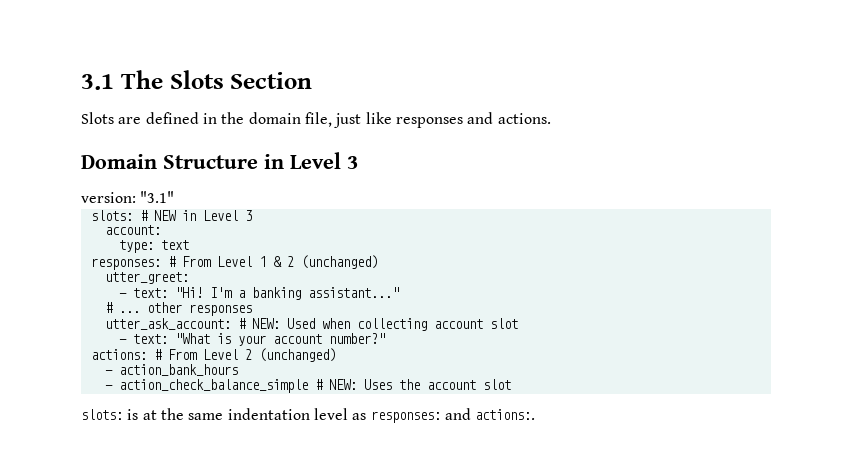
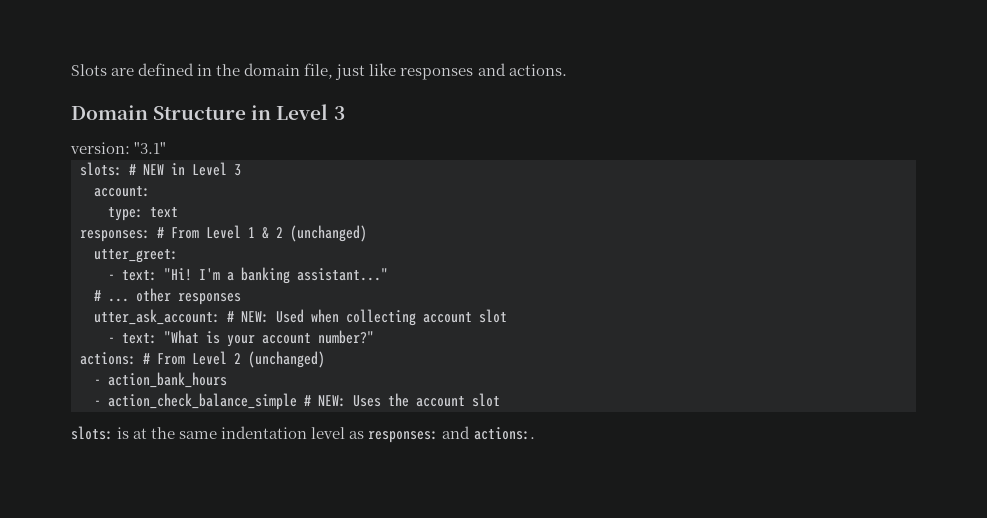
- 3.1 The Slots Section

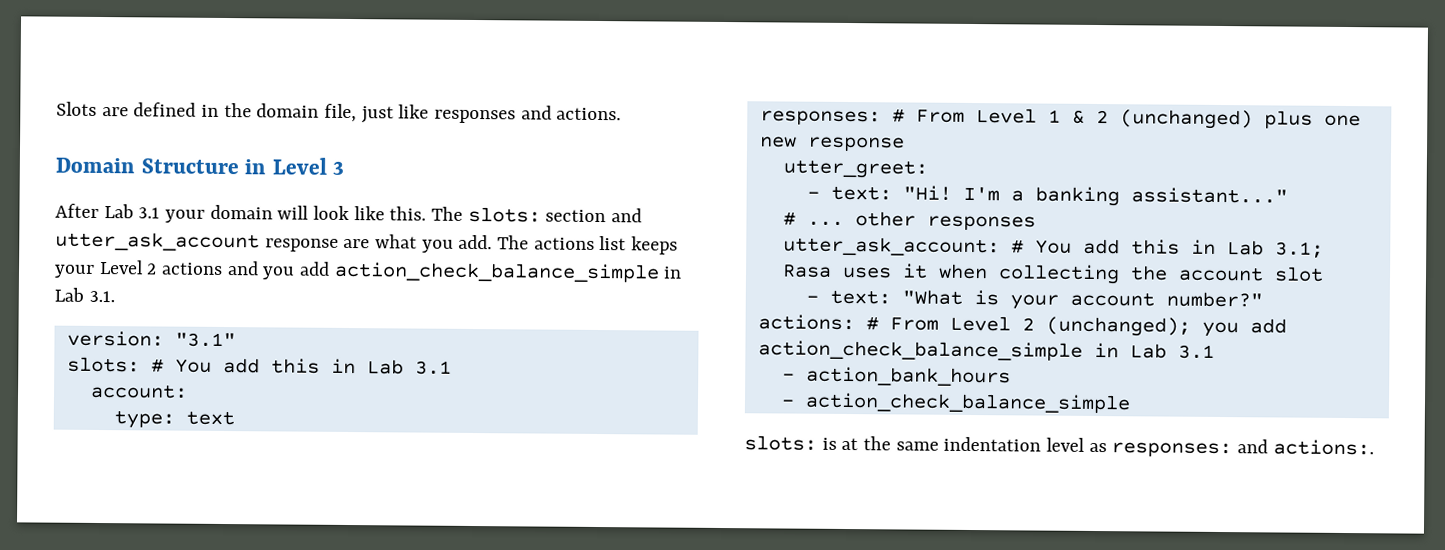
+ After Lab 3.1 your domain will look like this. The slots: section and utter_ask_account response are what you add. The actions list keeps your Level 2 actions and you add action_check_balance_simple in Lab 3.1.
  version: "3.1"
- slots: # NEW in Level 3
+ slots: # You add this in Lab 3.1
- responses: # From Level 1 & 2 (unchanged)
+ responses: # From Level 1 & 2 (unchanged) plus one new response
- utter_ask_account: # NEW: Used when collecting account slot
+ utter_ask_account: # You add this in Lab 3.1; Rasa uses it when collecting the account slot
- actions: # From Level 2 (unchanged)
+ actions: # From Level 2 (unchanged); you add action_check_balance_simple in Lab 3.1
  - action_bank_hours
- - action_check_balance_simple # NEW: Uses the account slot
+ - action_check_balance_simple

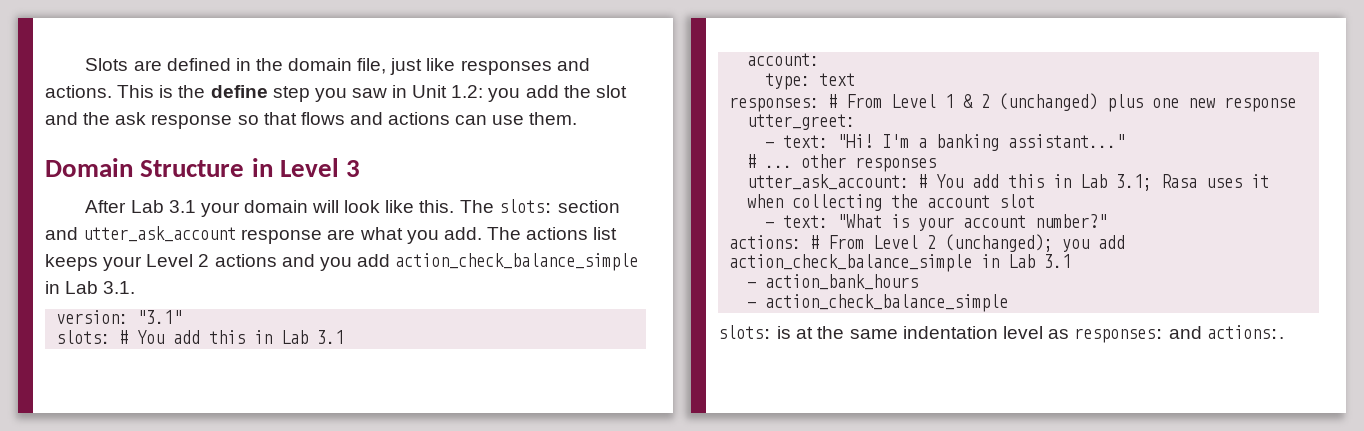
+ This is the define step you saw in Unit 1.2: you add the slot and the ask response so that flows and actions can use them.

